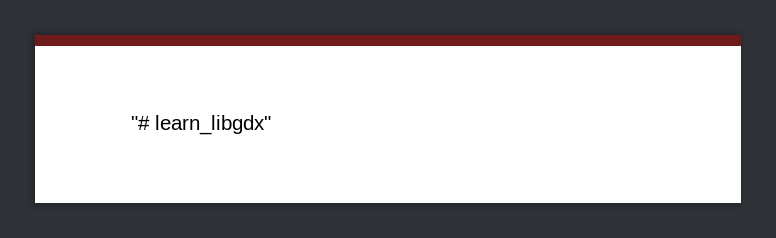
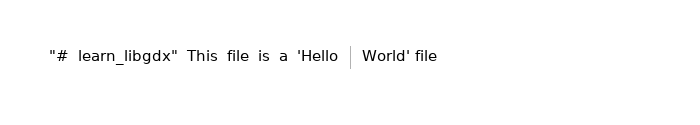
- "# learn_libgdx"
+ "# learn_libgdx" This file is a 'Hello World' file

